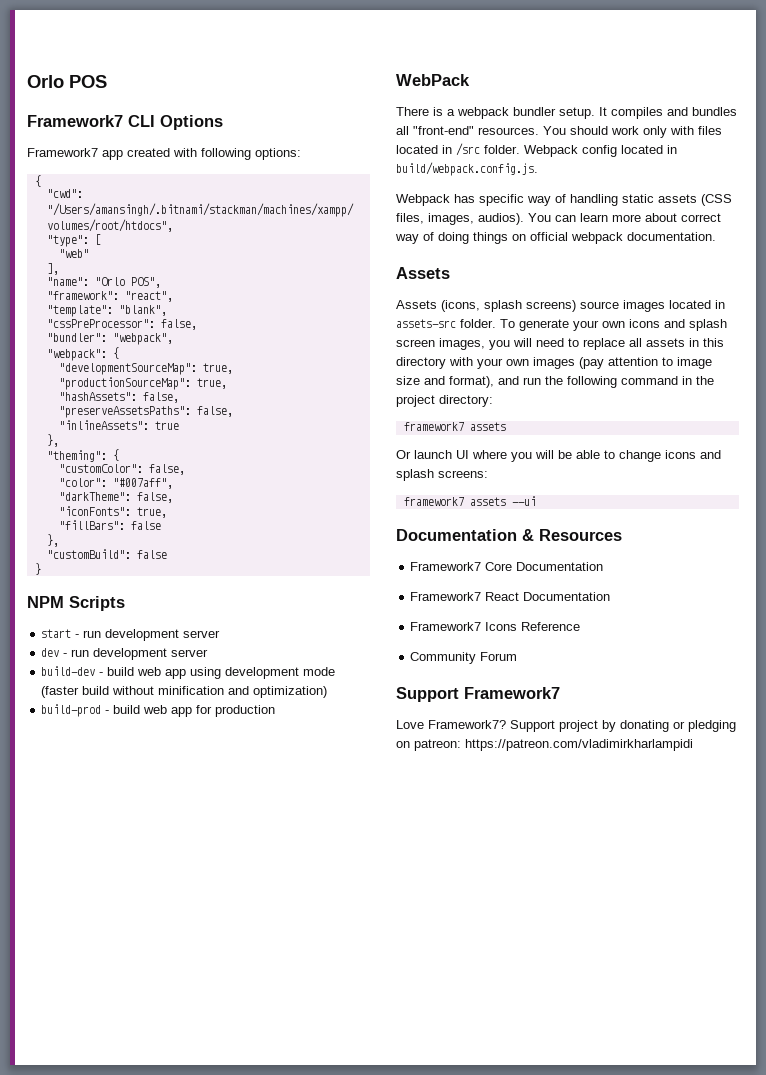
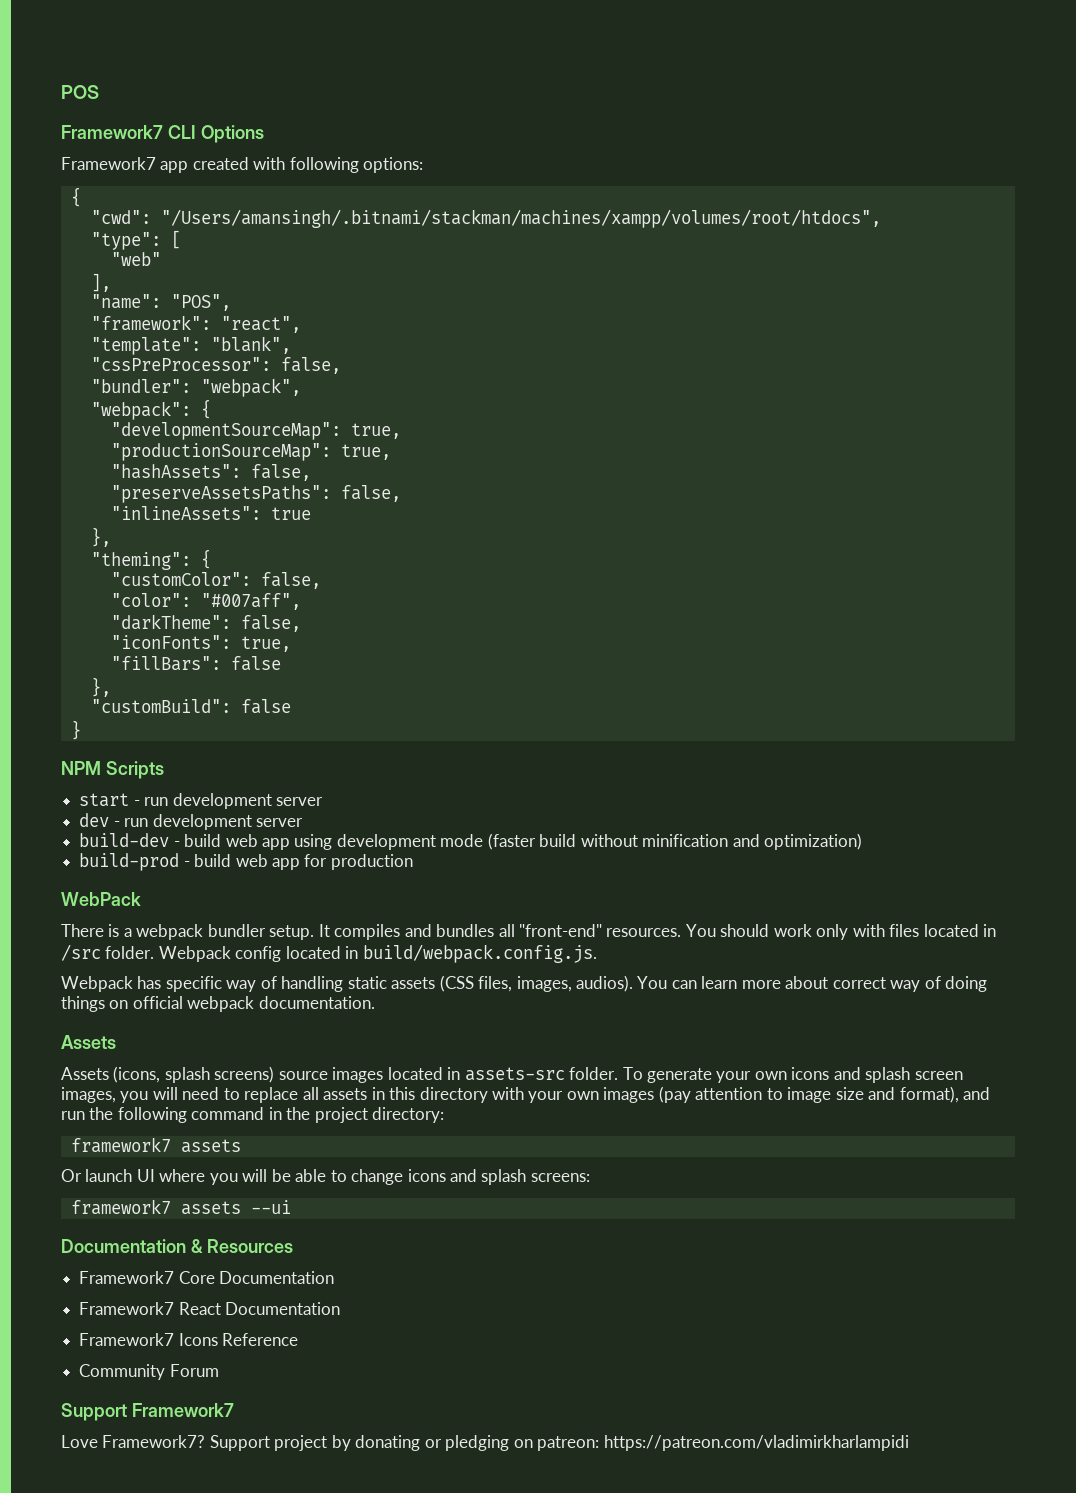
- Orlo POS
+ POS
- "name": "Orlo POS",
+ "name": "POS",

